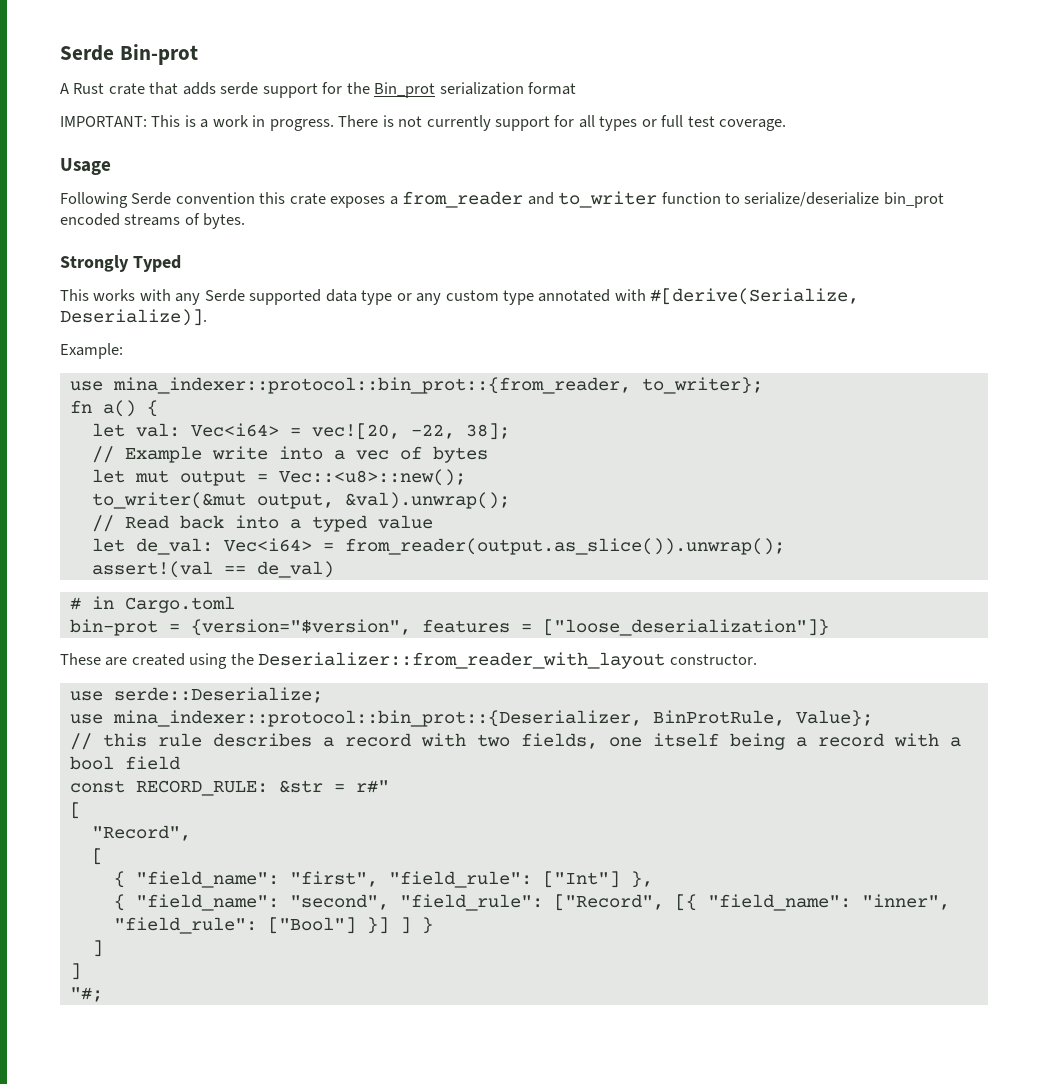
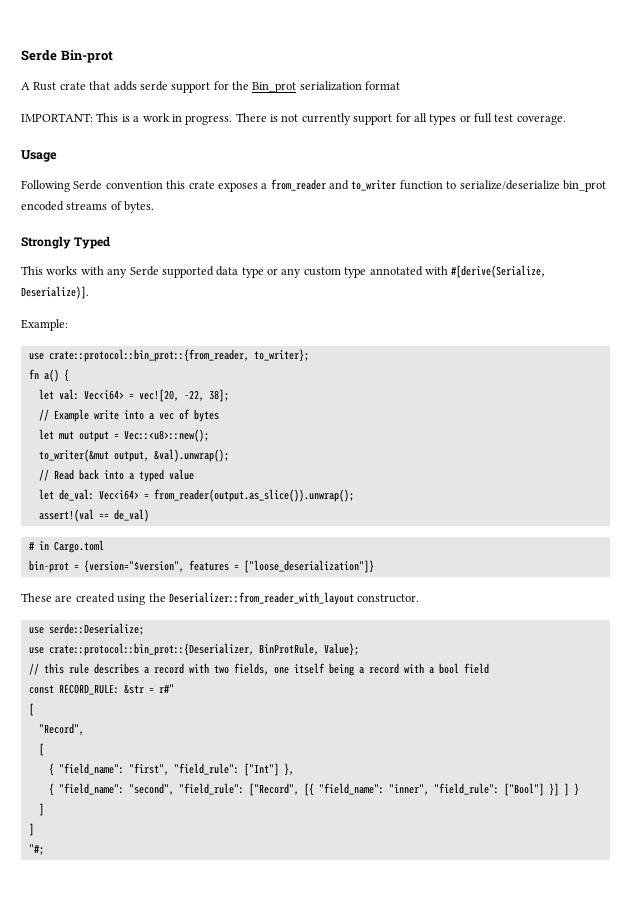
- use mina_indexer::protocol::bin_prot::{from_reader, to_writer};
+ use crate::protocol::bin_prot::{from_reader, to_writer};
- use mina_indexer::protocol::bin_prot::{Deserializer, BinProtRule, Value};
+ use crate::protocol::bin_prot::{Deserializer, BinProtRule, Value};

